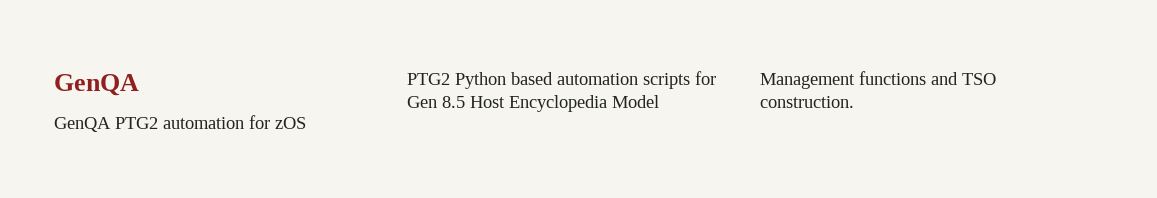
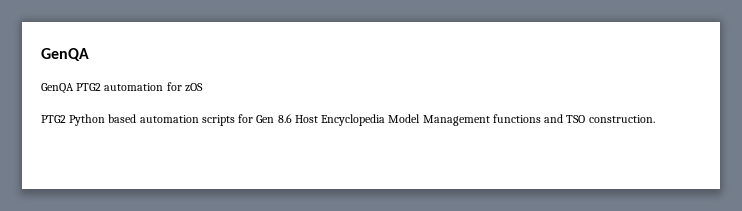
- PTG2 Python based automation scripts for Gen 8.5 Host Encyclopedia Model Management functions and TSO construction.
+ PTG2 Python based automation scripts for Gen 8.6 Host Encyclopedia Model Management functions and TSO construction.

